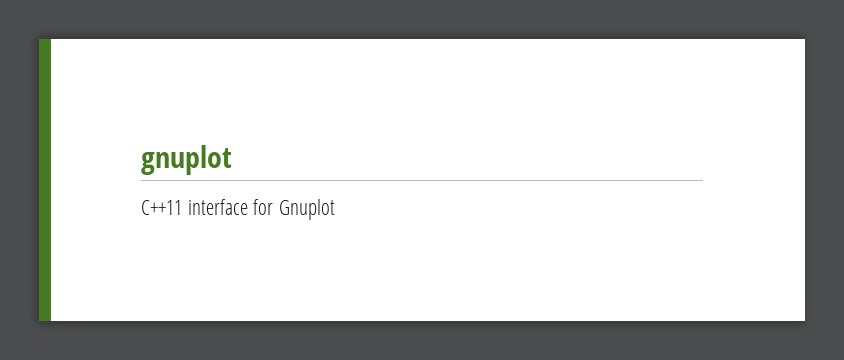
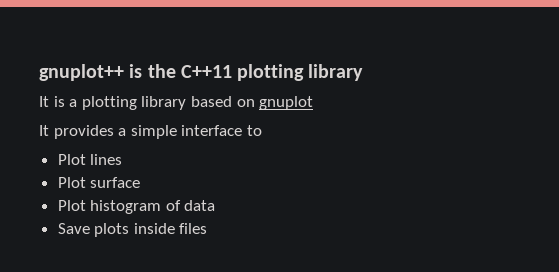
- gnuplot
- C++11 interface for Gnuplot
+ gnuplot++ is the C++11 plotting library
+ It is a plotting library based on gnuplot
+ It provides a simple interface to
+ Plot lines
+ Plot surface
+ Plot histogram of data
+ Save plots inside files

